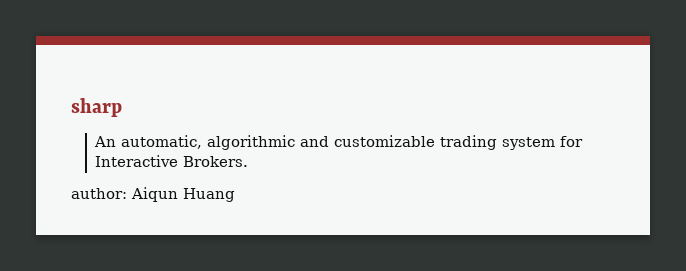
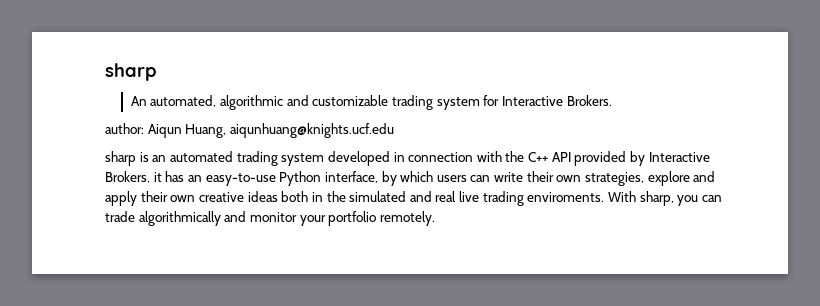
- An automatic, algorithmic and customizable trading system for Interactive Brokers.
+ An automated, algorithmic and customizable trading system for Interactive Brokers.
- author: Aiqun Huang
+ author: Aiqun Huang, aiqunhuang@knights.ucf.edu
+ sharp is an automated trading system developed in connection with the C++ API provided by Interactive Brokers, it has an easy-to-use Python interface, by which users can write their own strategies, explore and apply their own creative ideas both in the simulated and real live trading enviroments. With sharp, you can trade algorithmically and monitor your portfolio remotely.

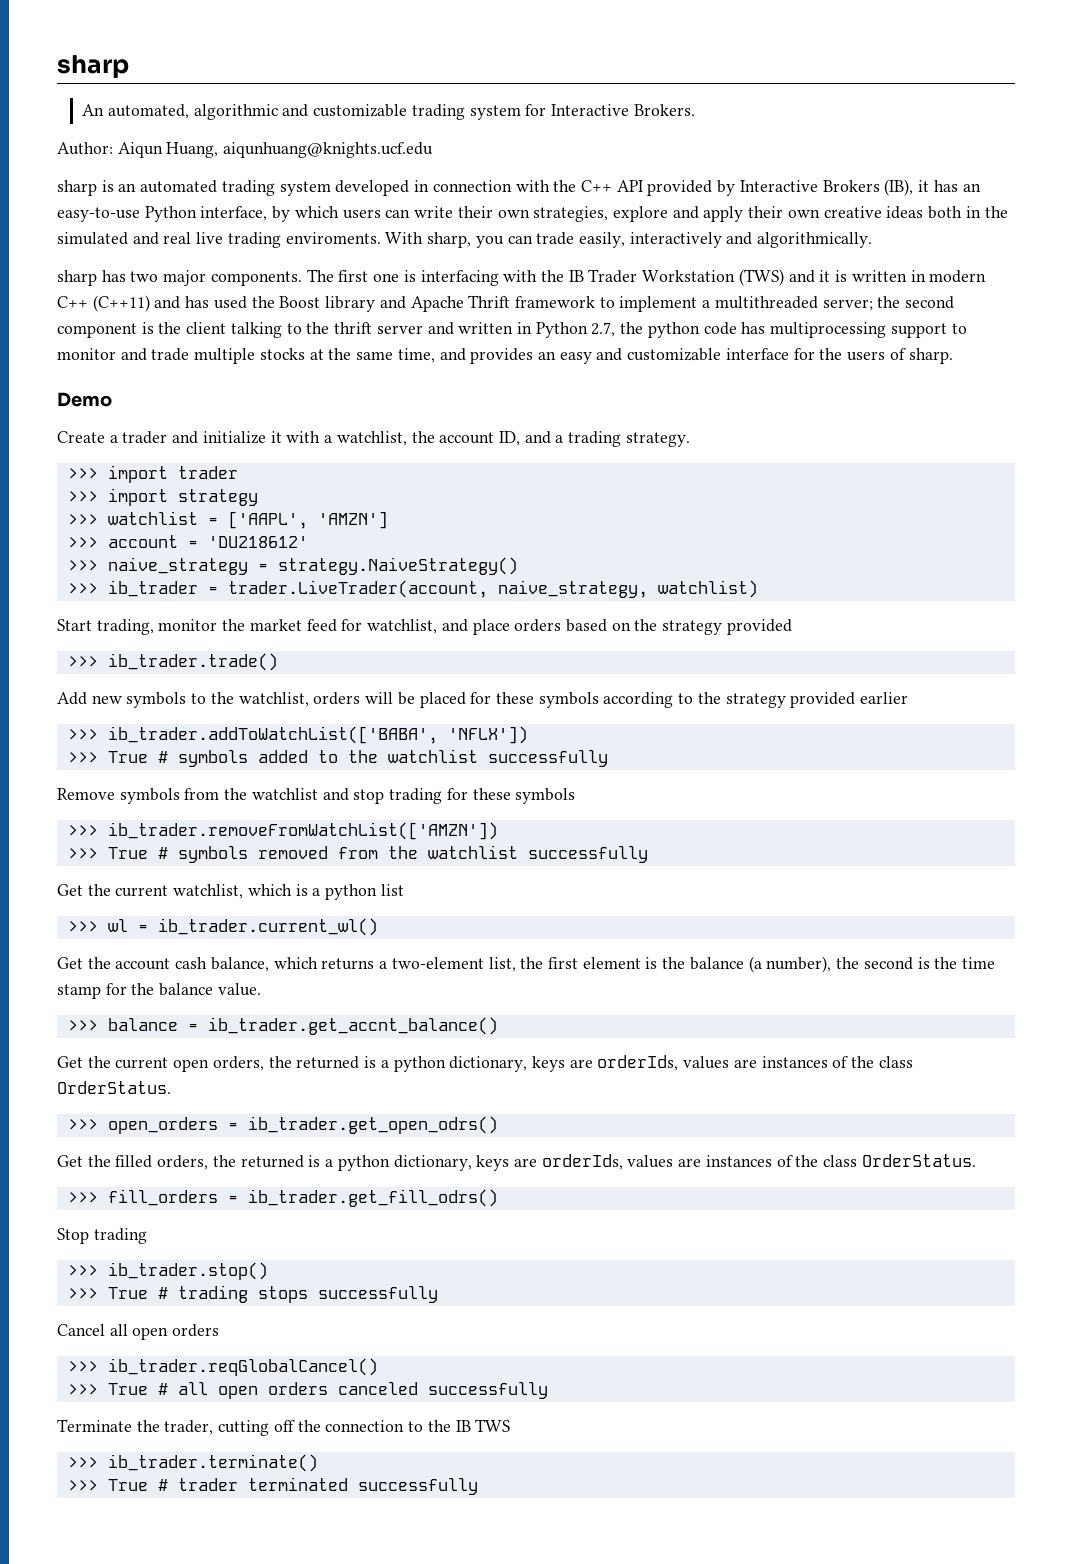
- author: Aiqun Huang, aiqunhuang@knights.ucf.edu
+ Author: Aiqun Huang, aiqunhuang@knights.ucf.edu
- sharp is an automated trading system developed in connection with the C++ API provided by Interactive Brokers, it has an easy-to-use Python interface, by which users can write their own strategies, explore and apply their own creative ideas both in the simulated and real live trading enviroments.
+ sharp is an automated trading system developed in connection with the C++ API provided by Interactive Brokers (IB), it has an easy-to-use Python interface, by which users can write their own strategies, explore and apply their own creative ideas both in the simulated and real live trading enviroments.
- With sharp, you can trade algorithmically and monitor your portfolio remotely.
+ With sharp, you can trade easily, interactively and algorithmically.
+ sharp has two major components. The first one is interfacing with the IB Trader Workstation (TWS) and it is written in modern C++ (C++11) and has used the Boost library and Apache Thrift framework to implement a multithreaded server; the second component is the client talking to the thrift server and written in Python 2.7, the python code has multiprocessing support to monitor and trade multiple stocks at the same time, and provides an easy and customizable interface for the users of sharp.
+ Demo
+ Create a trader and initialize it with a watchlist, the account ID, and a trading strategy.
+ >>> import trader
+ >>> import strategy
+ >>> watchlist = ['AAPL', 'AMZN']
+ >>> account = 'DU218612'
+ >>> naive_strategy = strategy.NaiveStrategy()
+ >>> ib_trader = trader.LiveTrader(account, naive_strategy, watchlist)
+ Start trading, monitor the market feed for watchlist, and place orders based on the strategy provided
+ >>> ib_trader.trade()
+ Add new symbols to the watchlist, orders will be placed for these symbols according to the strategy provided earlier
+ >>> ib_trader.addToWatchList(['BABA', 'NFLX'])
+ >>> True # symbols added to the watchlist successfully
+ Remove symbols from the watchlist and stop trading for these symbols
+ >>> ib_trader.removeFromWatchList(['AMZN'])
+ >>> True # symbols removed from the watchlist successfully
+ Get the current watchlist, which is a python list
+ >>> wl = ib_trader.current_wl()
+ Get the account cash balance, which returns a two-element list, the first element is the balance (a number), the second is the time stamp for the balance value.
+ >>> balance = ib_trader.get_accnt_balance()
+ Get the current open orders, the returned is a python dictionary, keys are orderIds, values are instances of the class OrderStatus.
+ >>> open_orders = ib_trader.get_open_odrs()
+ Get the filled orders, the returned is a python dictionary, keys are orderIds, values are instances of the class OrderStatus.
+ >>> fill_orders = ib_trader.get_fill_odrs()
+ Stop trading
+ >>> ib_trader.stop()
+ >>> True # trading stops successfully
+ Cancel all open orders
+ >>> ib_trader.reqGlobalCancel()
+ >>> True # all open orders canceled successfully
+ Terminate the trader, cutting off the connection to the IB TWS
+ >>> ib_trader.terminate()
+ >>> True # trader terminated successfully

